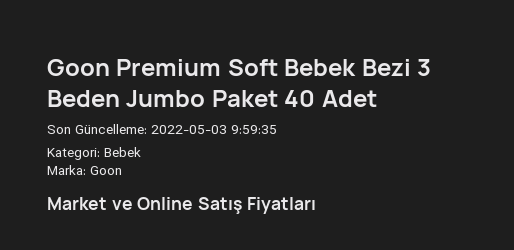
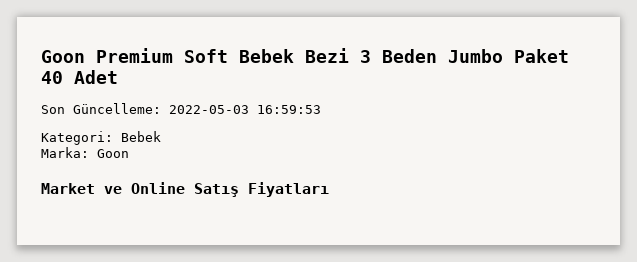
- Son Güncelleme: 2022-05-03 9:59:35
+ Son Güncelleme: 2022-05-03 16:59:53

